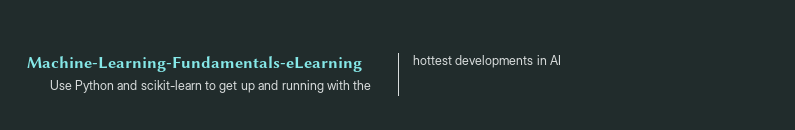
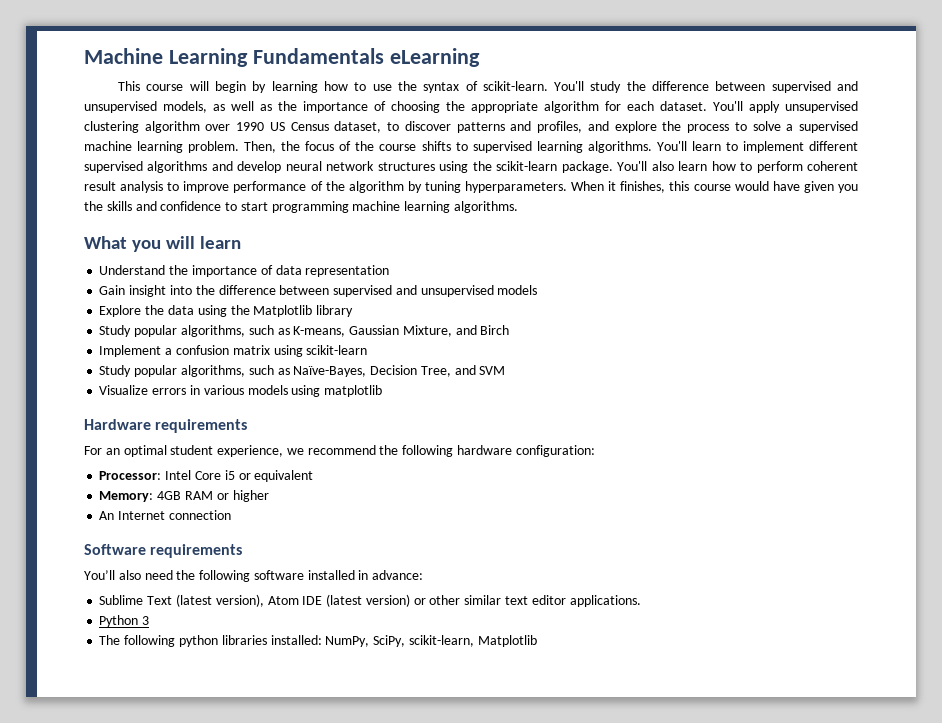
- Machine-Learning-Fundamentals-eLearning
- Use Python and scikit-learn to get up and running with the hottest developments in AI
+ Machine Learning Fundamentals eLearning
+ This course will begin by learning how to use the syntax of scikit-learn. You'll study the difference between supervised and unsupervised models, as well as the importance of choosing the appropriate algorithm for each dataset. You'll apply unsupervised clustering algorithm over 1990 US Census dataset, to discover patterns and profiles, and explore the process to solve a supervised machine learning problem. Then, the focus of the course shifts to supervised learning algorithms. You'll learn to implement different supervised algorithms and develop neural network structures using the scikit-learn package. You'll also learn how to perform coherent result analysis to improve performance of the algorithm by tuning hyperparameters. When it finishes, this course would have given you the skills and confidence to start programming machine learning algorithms.
+ What you will learn
+ Understand the importance of data representation
+ Gain insight into the difference between supervised and unsupervised models
+ Explore the data using the Matplotlib library
+ Study popular algorithms, such as K-means, Gaussian Mixture, and Birch
+ Implement a confusion matrix using scikit-learn
+ Study popular algorithms, such as Naïve-Bayes, Decision Tree, and SVM
+ Visualize errors in various models using matplotlib
+ Hardware requirements
+ For an optimal student experience, we recommend the following hardware configuration:
+ Processor: Intel Core i5 or equivalent
+ Memory: 4GB RAM or higher
+ An Internet connection
+ Software requirements
+ You’ll also need the following software installed in advance:
+ Sublime Text (latest version), Atom IDE (latest version) or other similar text editor applications.
+ Python 3
+ The following python libraries installed: NumPy, SciPy, scikit-learn, Matplotlib

